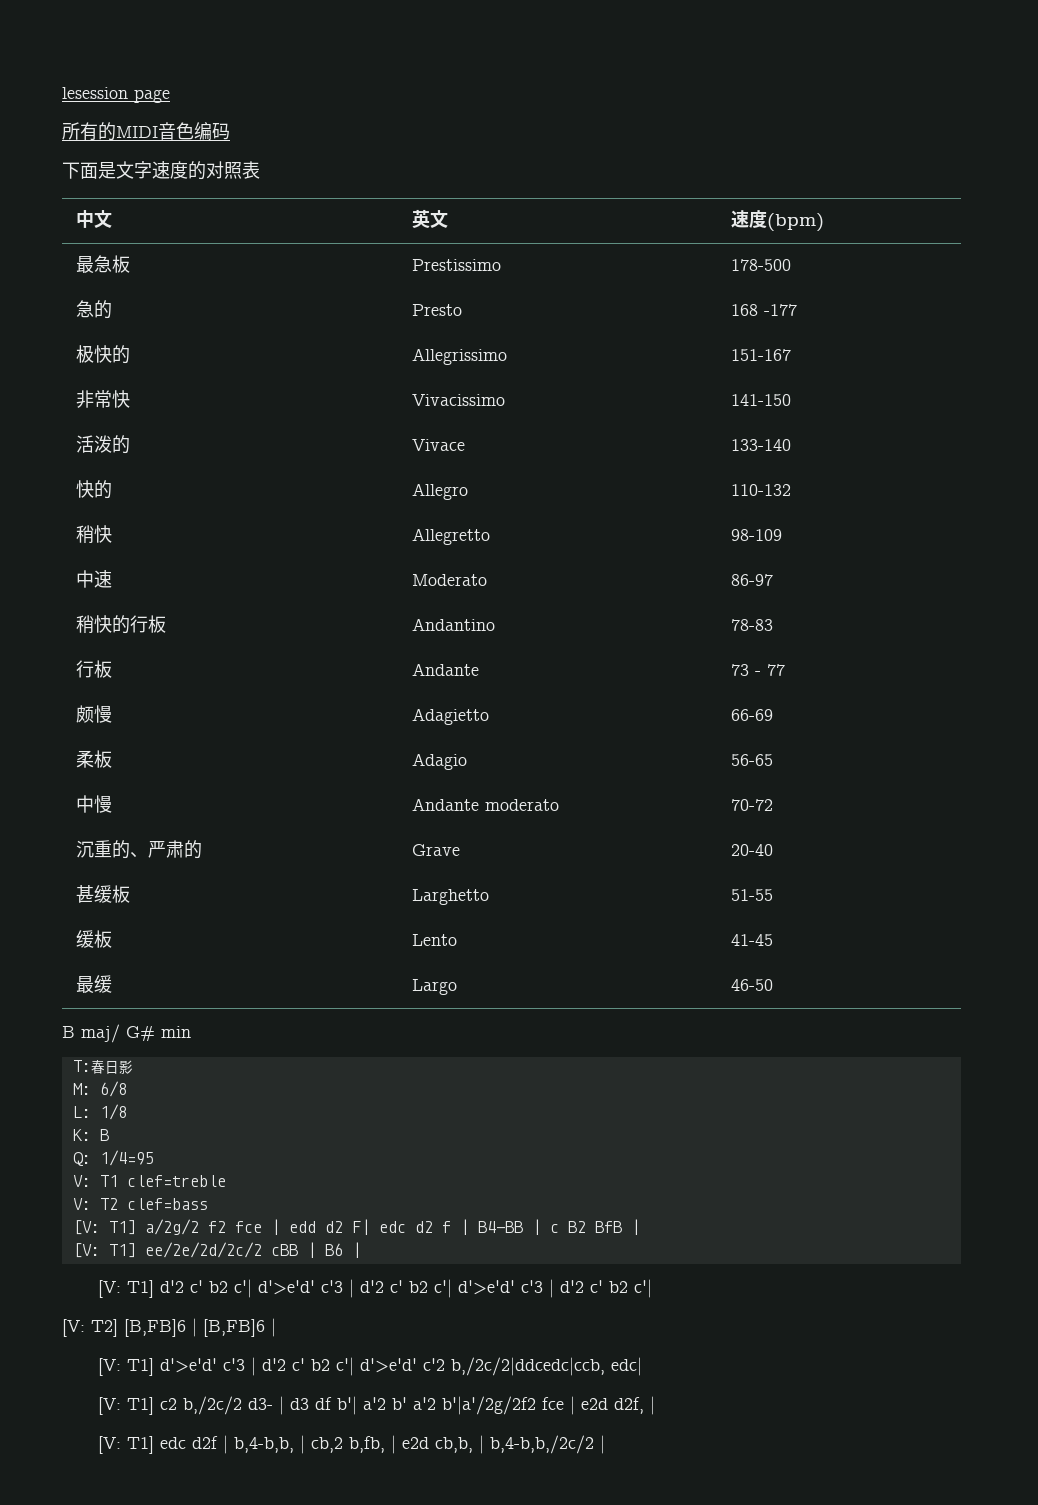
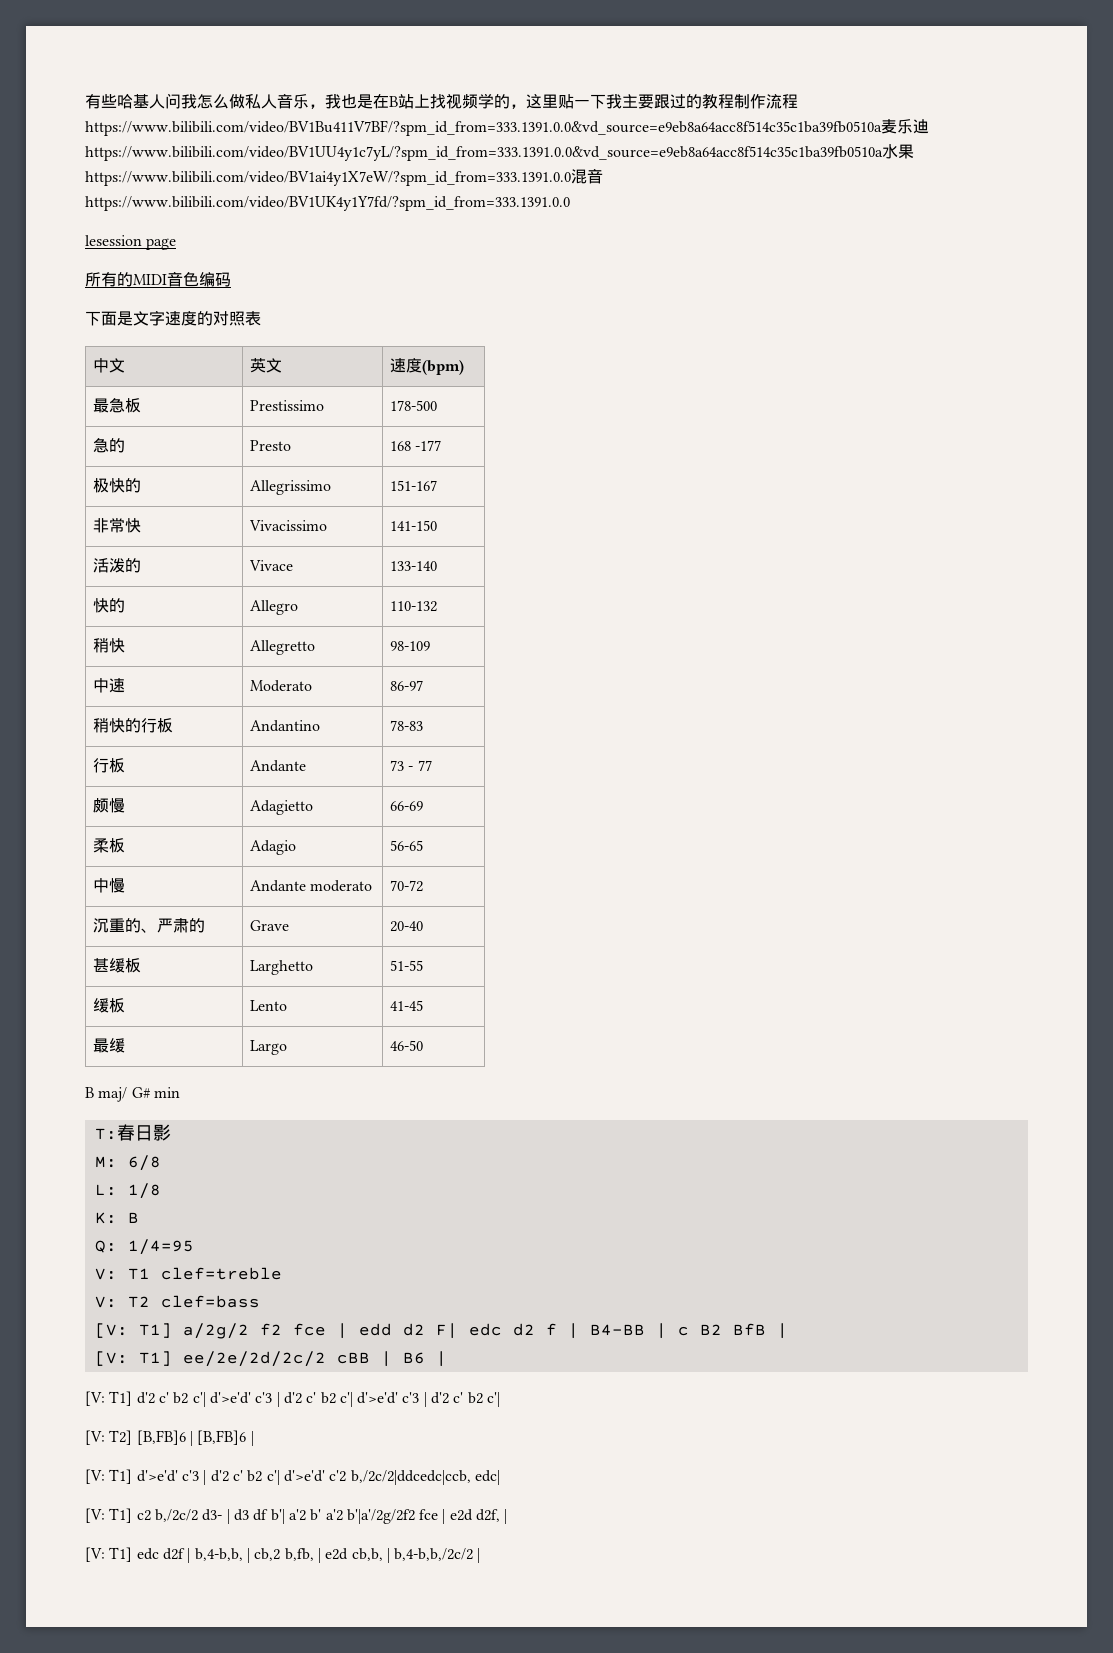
+ 有些哈基人问我怎么做私人音乐，我也是在B站上找视频学的，这里贴一下我主要跟过的教程制作流程https://www.bilibili.com/video/BV1Bu411V7BF/?spm_id_from=333.1391.0.0&vd_source=e9eb8a64acc8f514c35c1ba39fb0510a麦乐迪https://www.bilibili.com/video/BV1UU4y1c7yL/?spm_id_from=333.1391.0.0&vd_source=e9eb8a64acc8f514c35c1ba39fb0510a水果https://www.bilibili.com/video/BV1ai4y1X7eW/?spm_id_from=333.1391.0.0混音https://www.bilibili.com/video/BV1UK4y1Y7fd/?spm_id_from=333.1391.0.0

